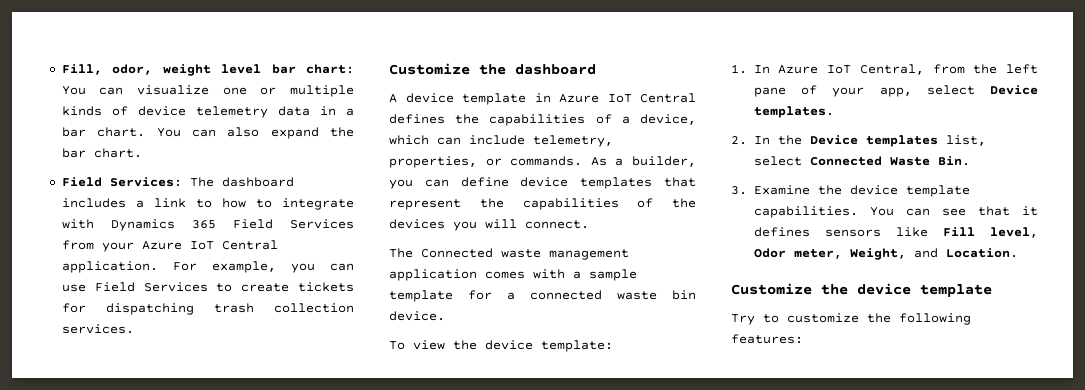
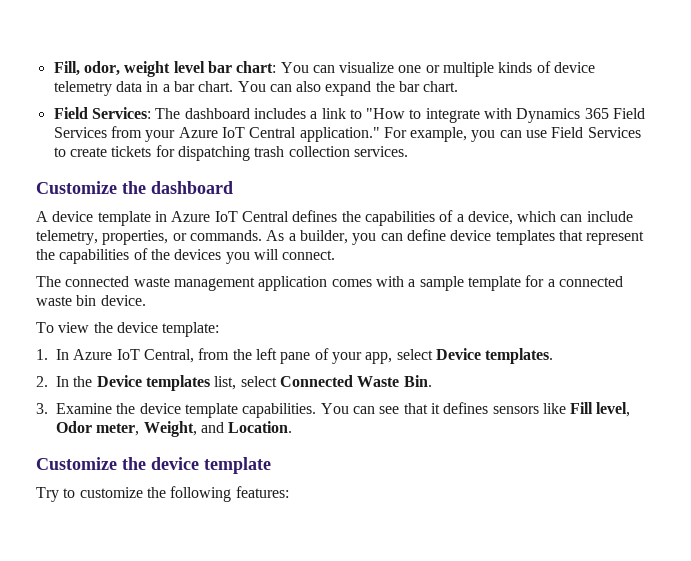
- Field Services: The dashboard includes a link to how to integrate with Dynamics 365 Field Services from your Azure IoT Central application.
+ Field Services: The dashboard includes a link to "How to integrate with Dynamics 365 Field Services from your Azure IoT Central application."
- The Connected waste management application comes with a sample template for a connected waste bin device.
+ The connected waste management application comes with a sample template for a connected waste bin device.

